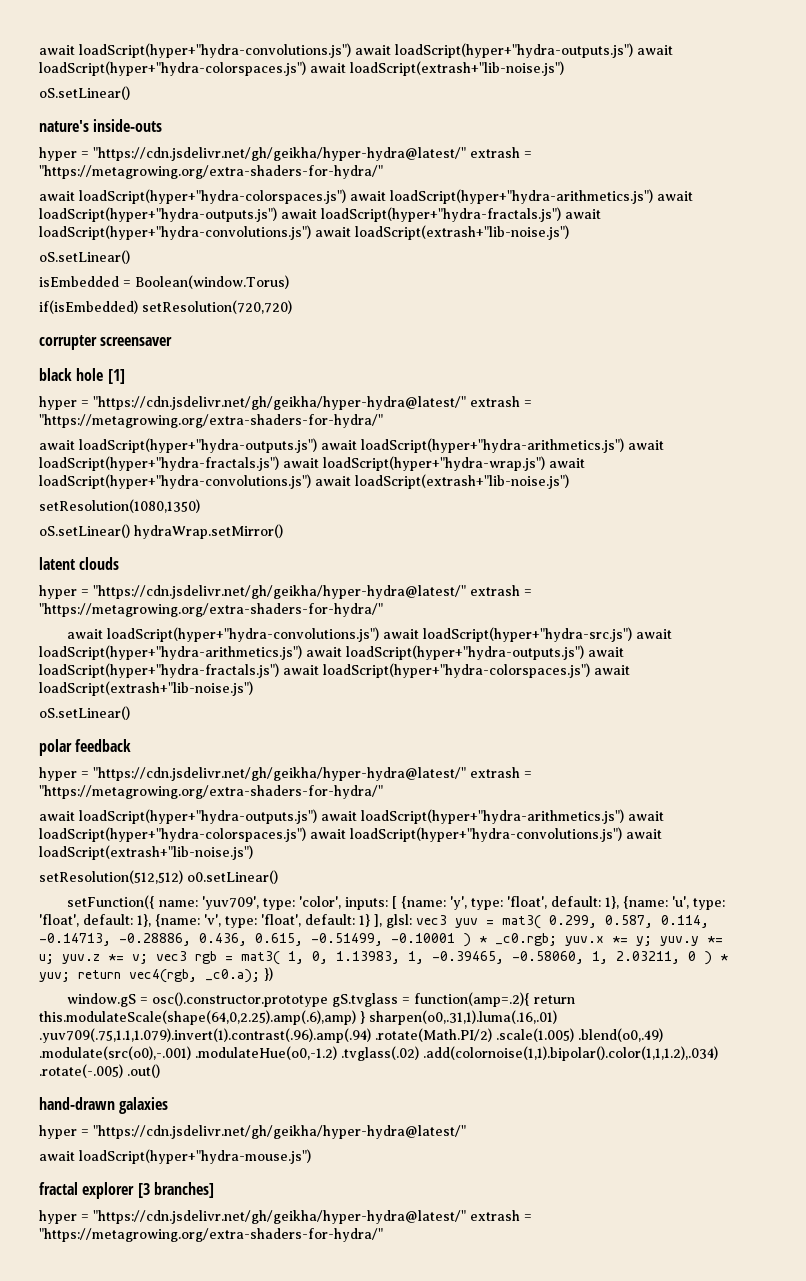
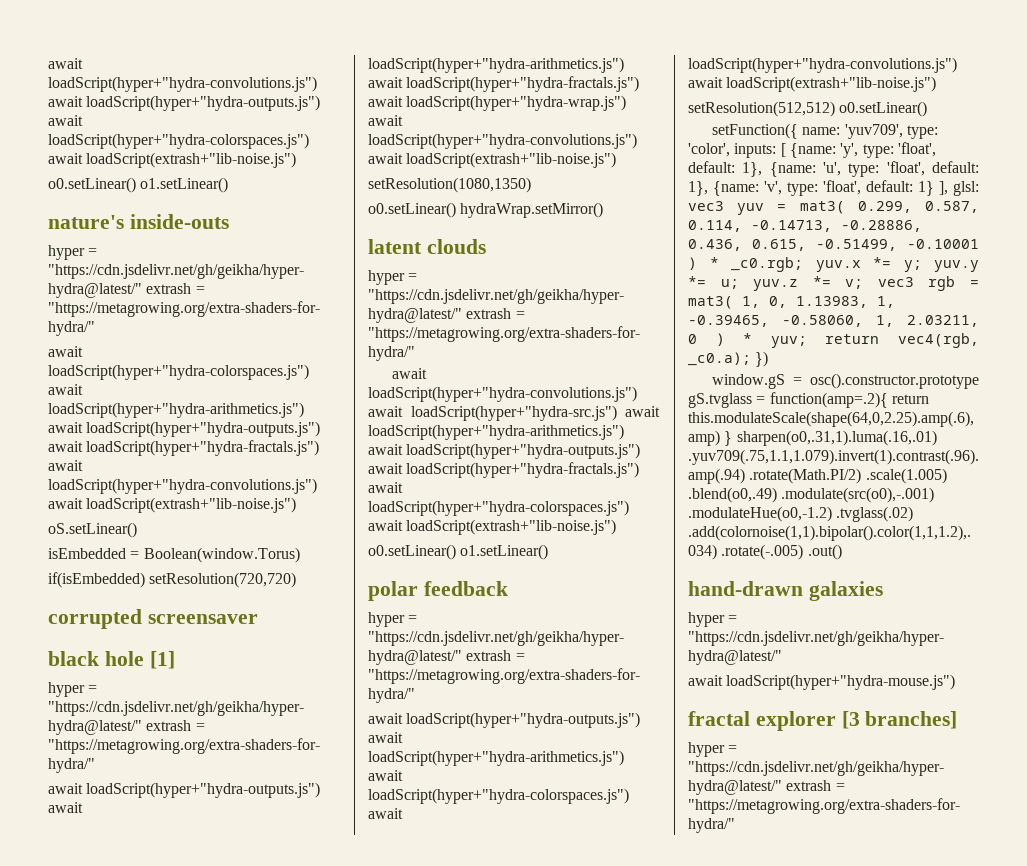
  await loadScript(hyper+"hydra-convolutions.js") await loadScript(hyper+"hydra-outputs.js") await loadScript(hyper+"hydra-colorspaces.js") await loadScript(extrash+"lib-noise.js")
- oS.setLinear()
+ o0.setLinear() o1.setLinear()
- corrupter screensaver
+ corrupted screensaver
- oS.setLinear() hydraWrap.setMirror()
+ o0.setLinear() hydraWrap.setMirror()
  await loadScript(hyper+"hydra-convolutions.js") await loadScript(hyper+"hydra-src.js") await loadScript(hyper+"hydra-arithmetics.js") await loadScript(hyper+"hydra-outputs.js") await loadScript(hyper+"hydra-fractals.js") await loadScript(hyper+"hydra-colorspaces.js") await loadScript(extrash+"lib-noise.js")
- oS.setLinear()
+ o0.setLinear() o1.setLinear()

